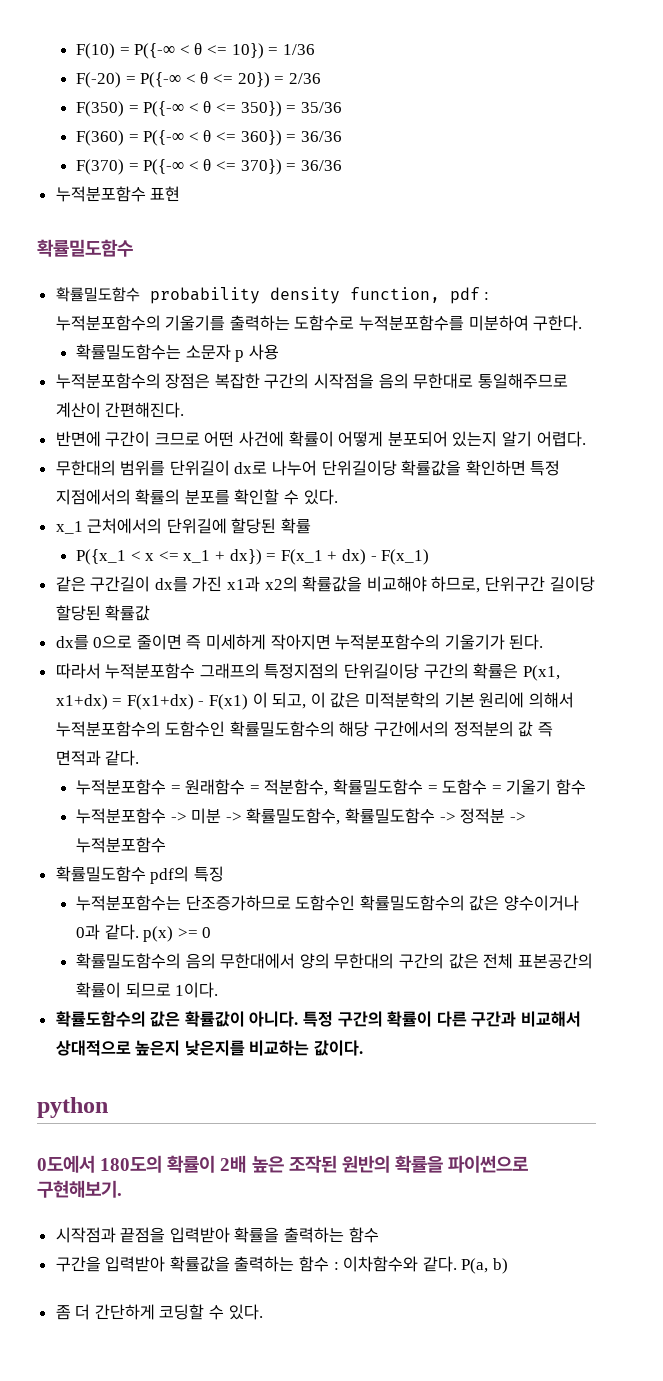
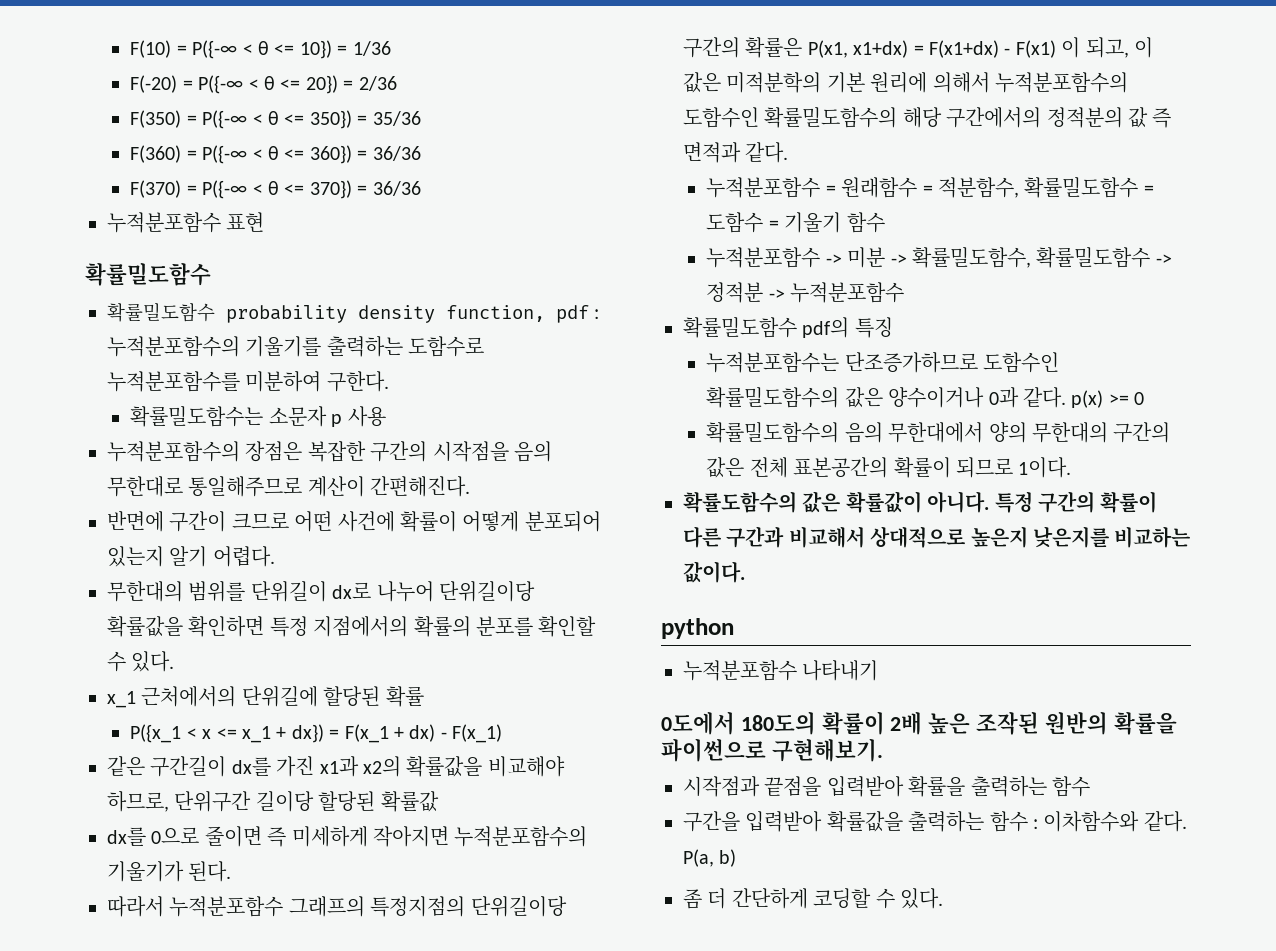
+ 누적분포함수 나타내기

